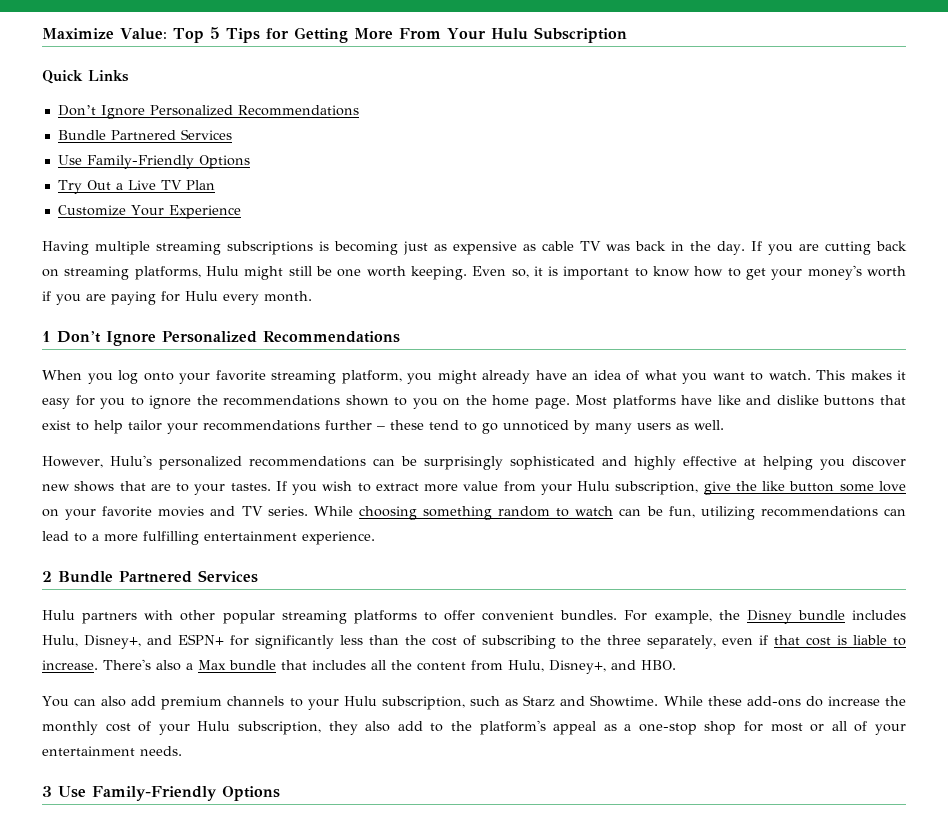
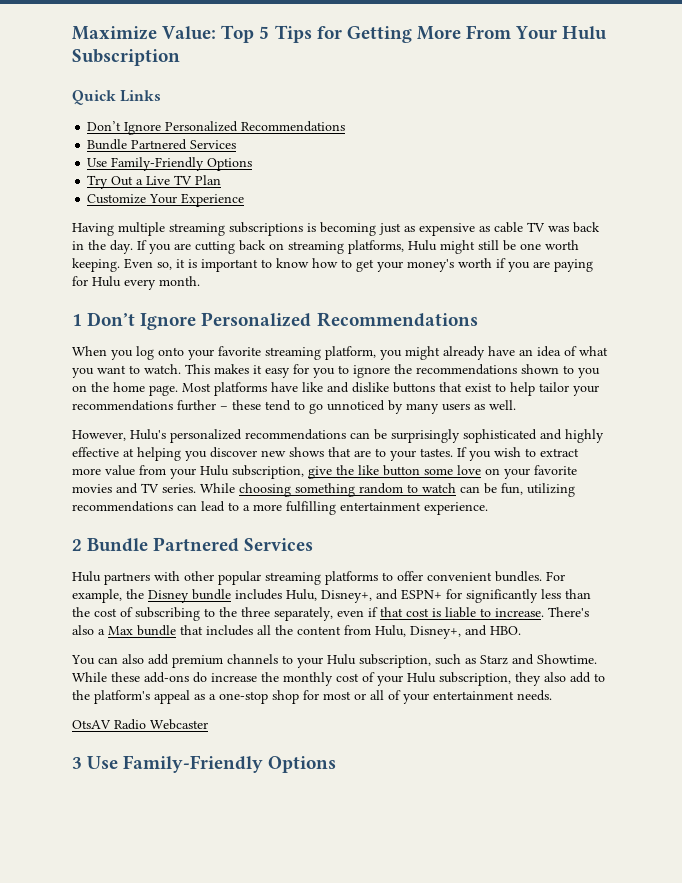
+ OtsAV Radio Webcaster

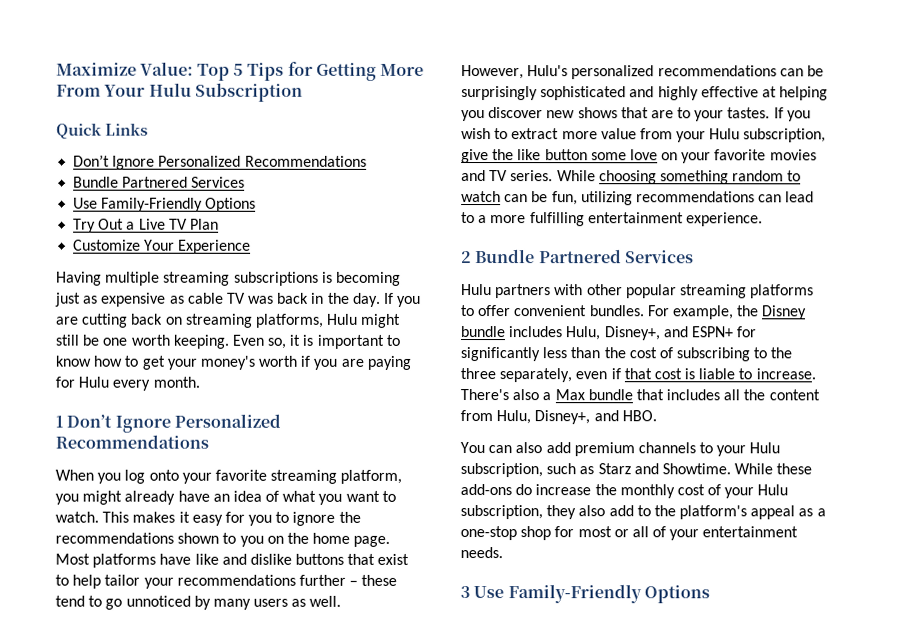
- OtsAV Radio Webcaster

